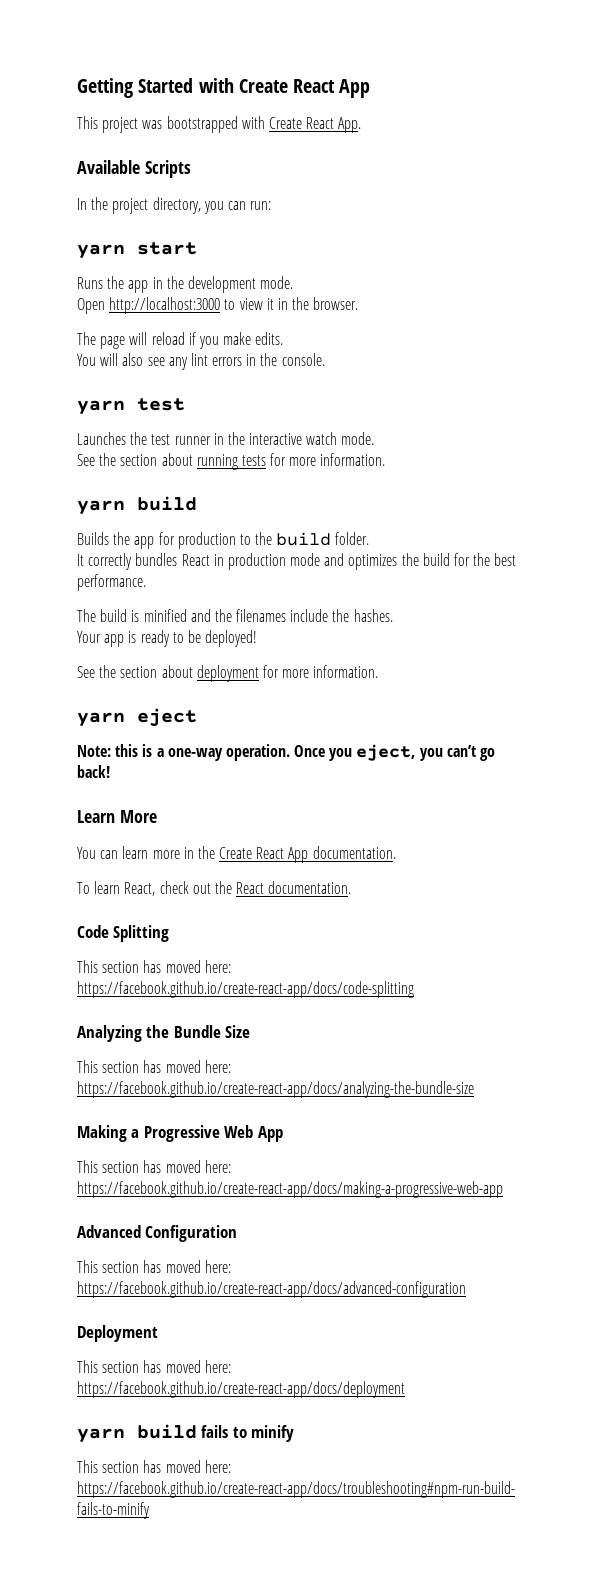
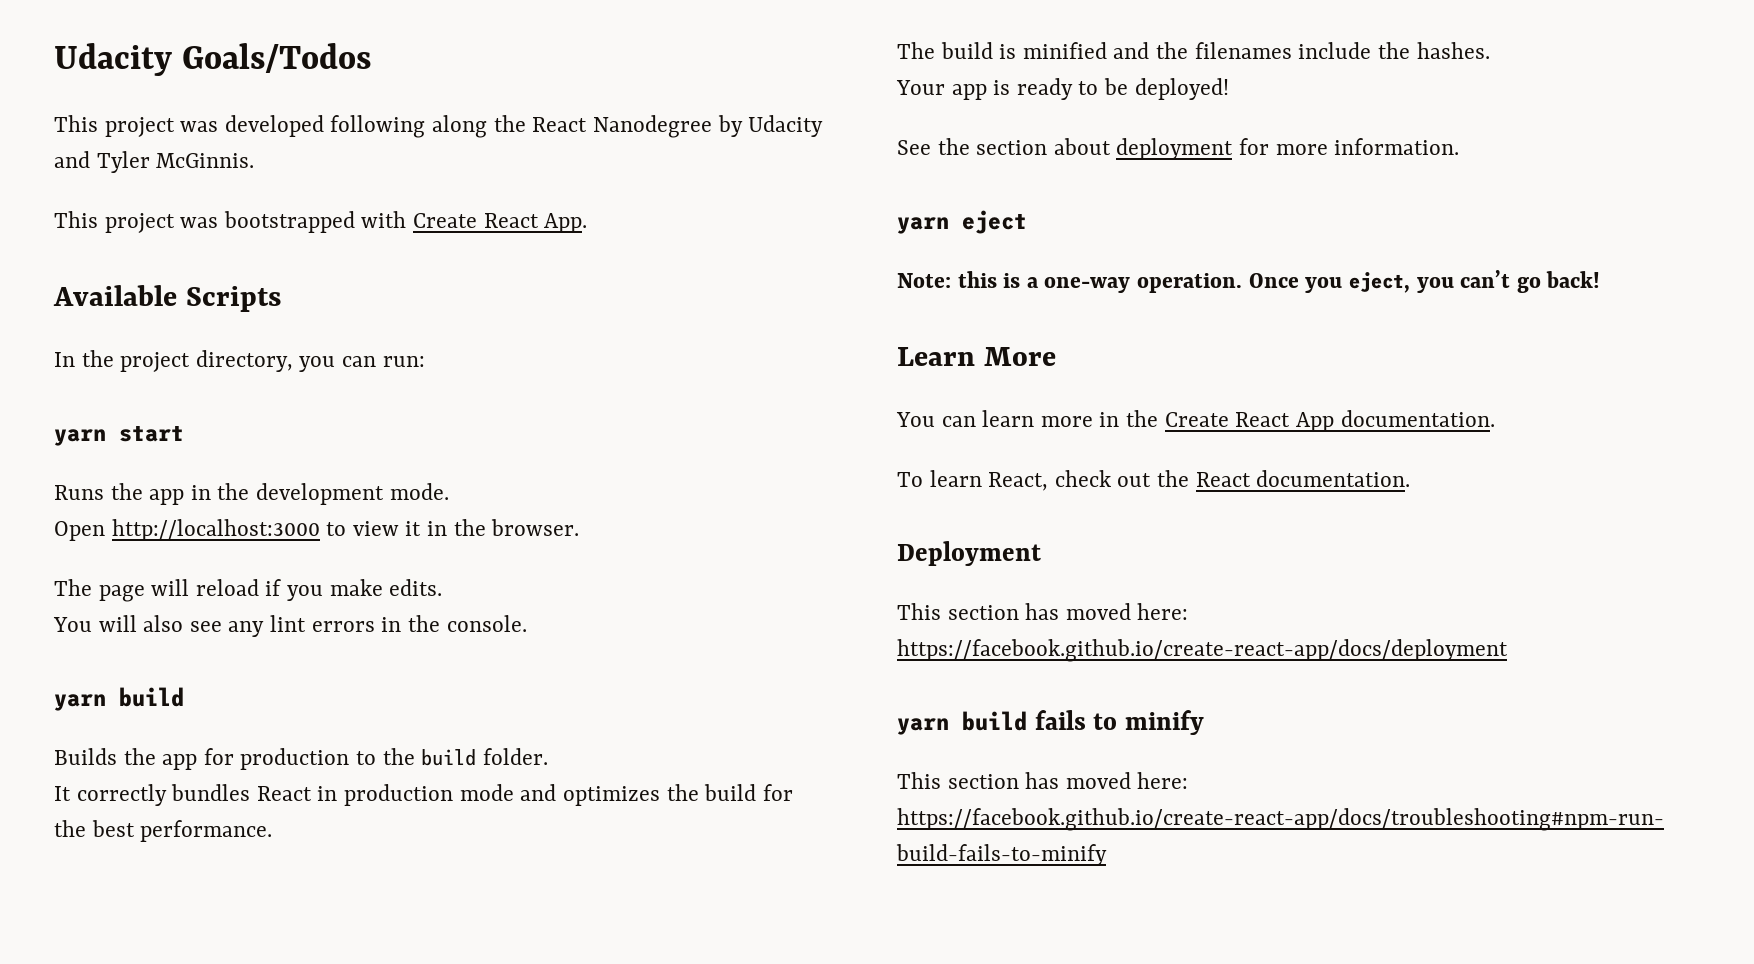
- Getting Started with Create React App
+ Udacity Goals/Todos
+ This project was developed following along the React Nanodegree by Udacity and Tyler McGinnis.
- yarn test
- Launches the test runner in the interactive watch mode.
- See the section about running tests for more information.
- Code Splitting
- This section has moved here: https://facebook.github.io/create-react-app/docs/code-splitting
- Analyzing the Bundle Size
- This section has moved here: https://facebook.github.io/create-react-app/docs/analyzing-the-bundle-size
- Making a Progressive Web App
- This section has moved here: https://facebook.github.io/create-react-app/docs/making-a-progressive-web-app
- Advanced Configuration
- This section has moved here: https://facebook.github.io/create-react-app/docs/advanced-configuration

